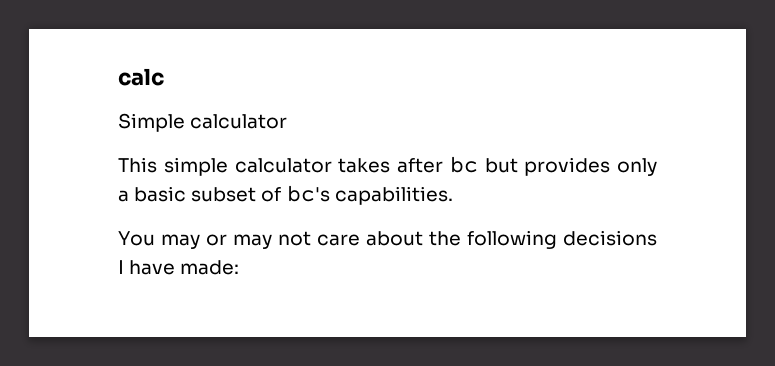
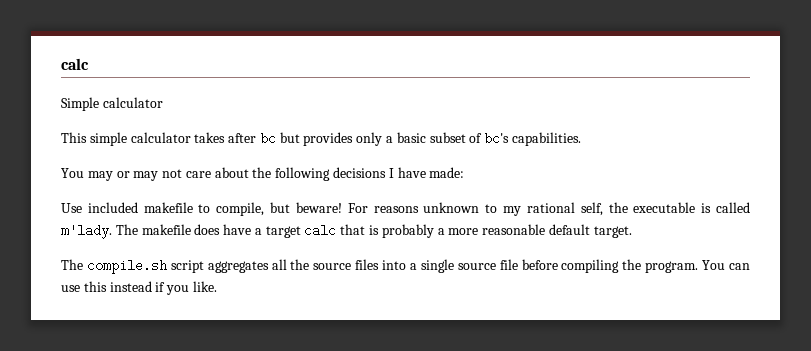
+ Use included makefile to compile, but beware! For reasons unknown to my rational self, the executable is called m'lady. The makefile does have a target calc that is probably a more reasonable default target.
+ The compile.sh script aggregates all the source files into a single source file before compiling the program. You can use this instead if you like.

